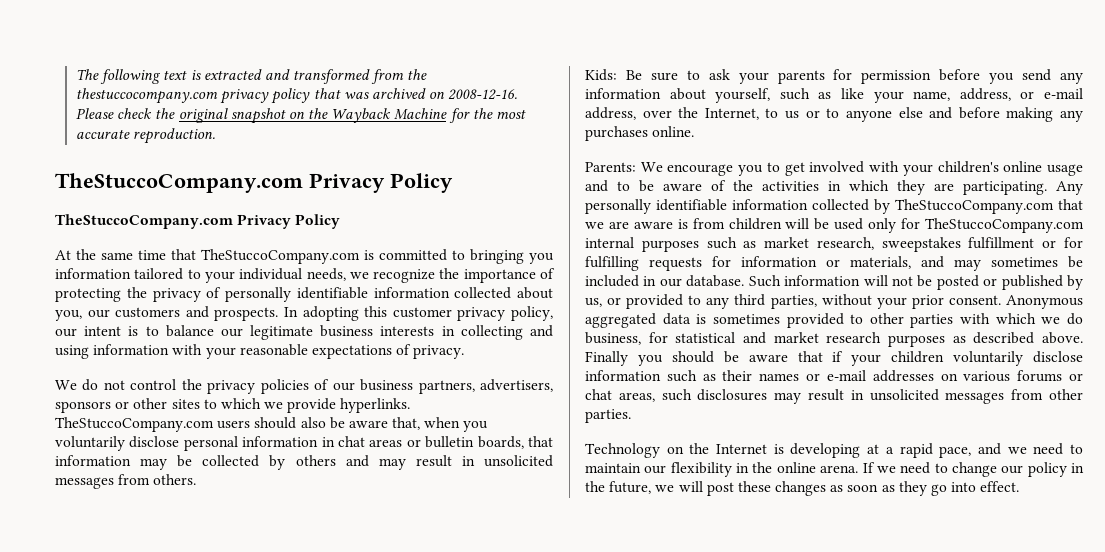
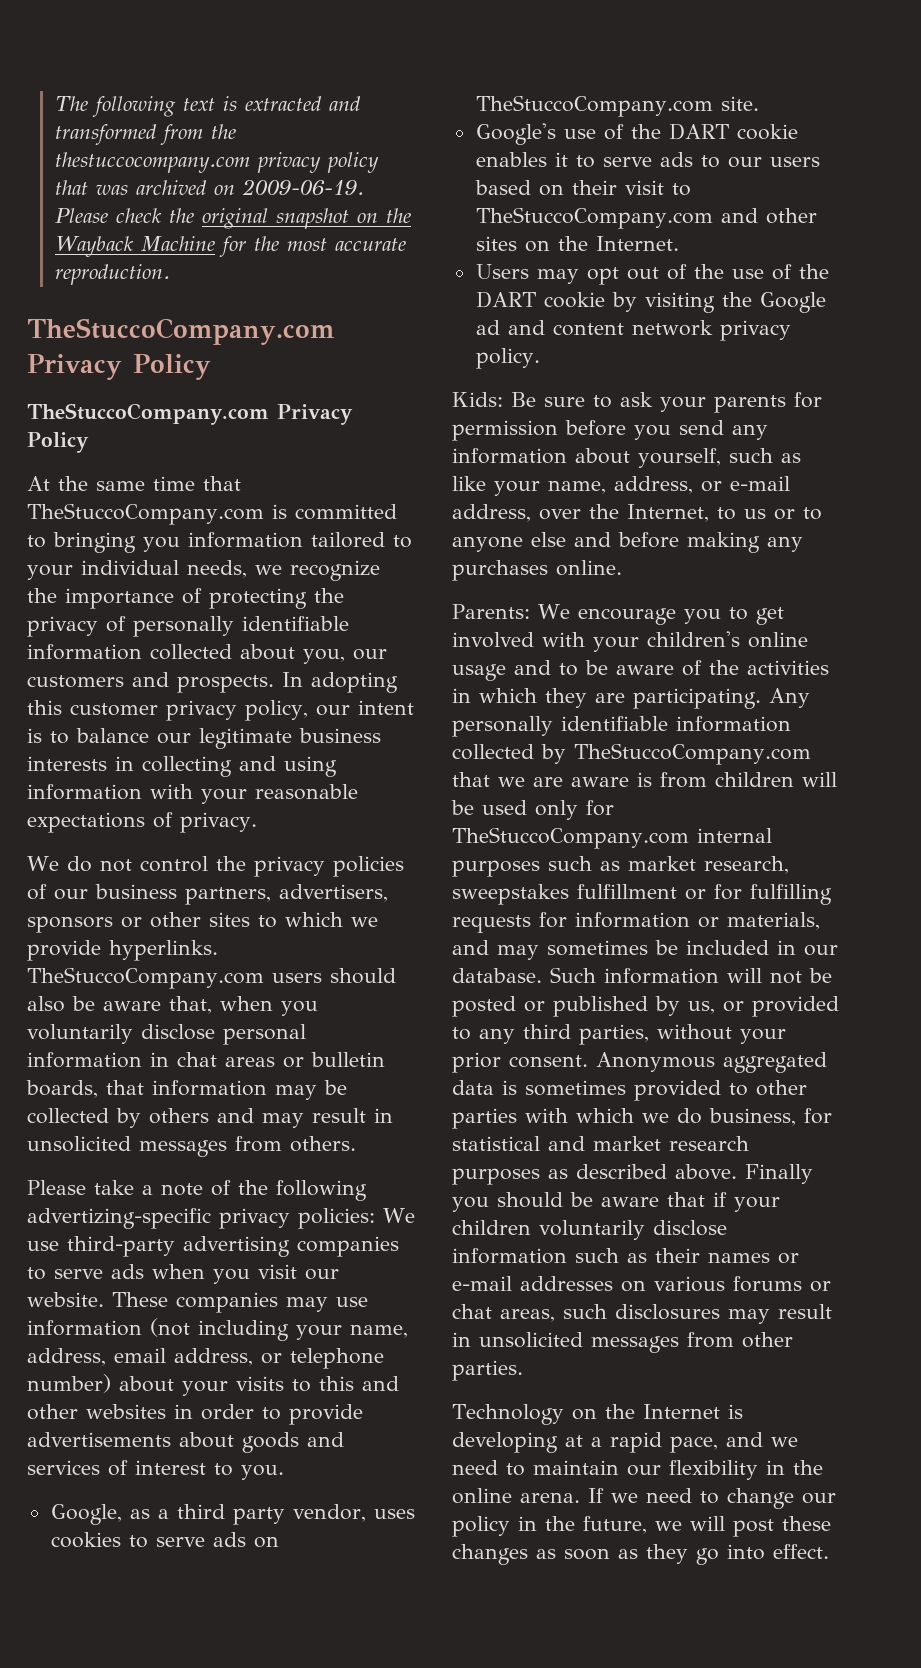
- The following text is extracted and transformed from the thestuccocompany.com privacy policy that was archived on 2008-12-16.
+ The following text is extracted and transformed from the thestuccocompany.com privacy policy that was archived on 2009-06-19.
+ Please take a note of the following advertizing-specific privacy policies: We use third-party advertising companies to serve ads when you visit our website. These companies may use information (not including your name, address, email address, or telephone number) about your visits to this and other websites in order to provide advertisements about goods and services of interest to you.
+ Google, as a third party vendor, uses cookies to serve ads on TheStuccoCompany.com site.
+ Google's use of the DART cookie enables it to serve ads to our users based on their visit to TheStuccoCompany.com and other sites on the Internet.
+ Users may opt out of the use of the DART cookie by visiting the Google ad and content network privacy policy.

